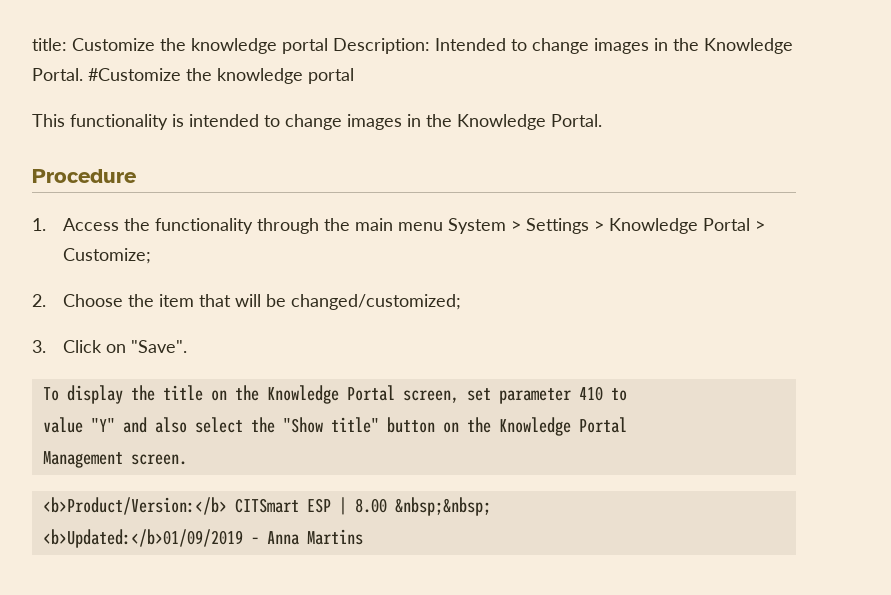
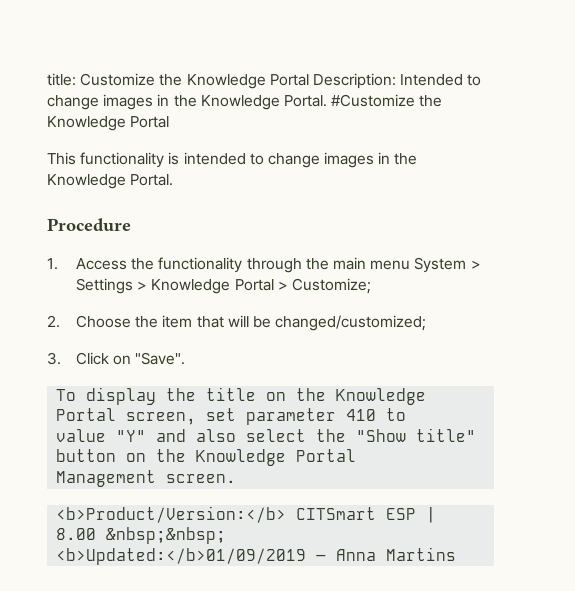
- title: Customize the knowledge portal Description: Intended to change images in the Knowledge Portal.
+ title: Customize the Knowledge Portal Description: Intended to change images in the Knowledge Portal.
- #Customize the knowledge portal
+ #Customize the Knowledge Portal

